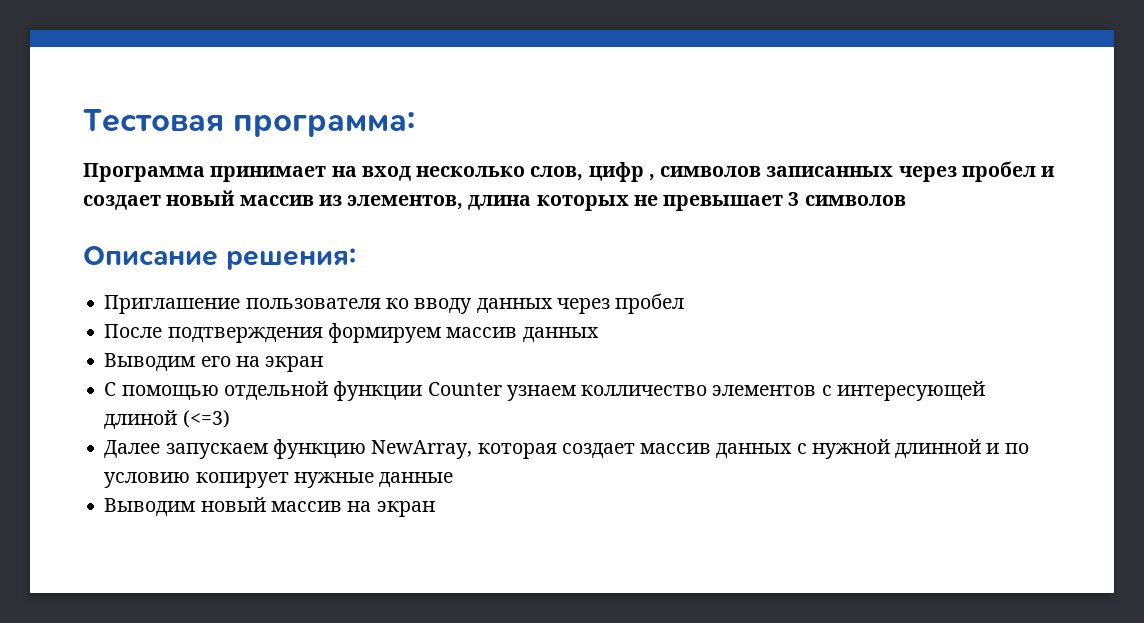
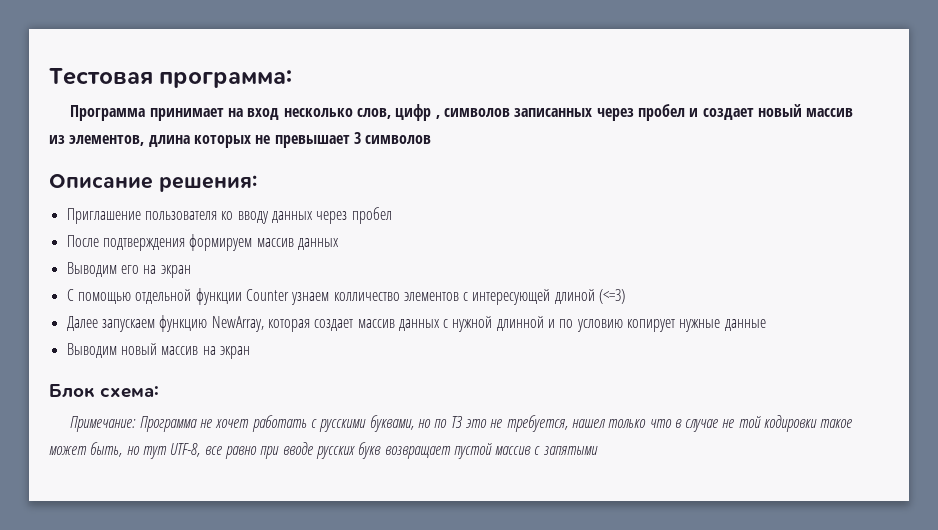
+ Блок схема:
+ Примечание: Программа не хочет работать с русскими буквами, но по ТЗ это не требуется, нашел только что в случае не той кодировки такое может быть, но тут UTF-8, все равно при вводе русских букв возвращает пустой массив с запятыми

